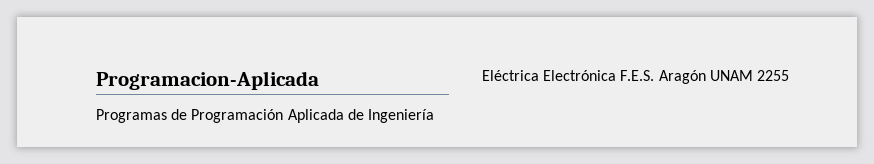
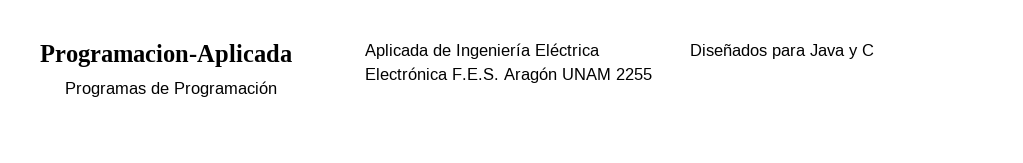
- Programas de Programación Aplicada de Ingeniería Eléctrica Electrónica F.E.S. Aragón UNAM 2255
+ Programas de Programación Aplicada de Ingeniería Eléctrica Electrónica F.E.S. Aragón UNAM 2255 Diseñados para Java y C

